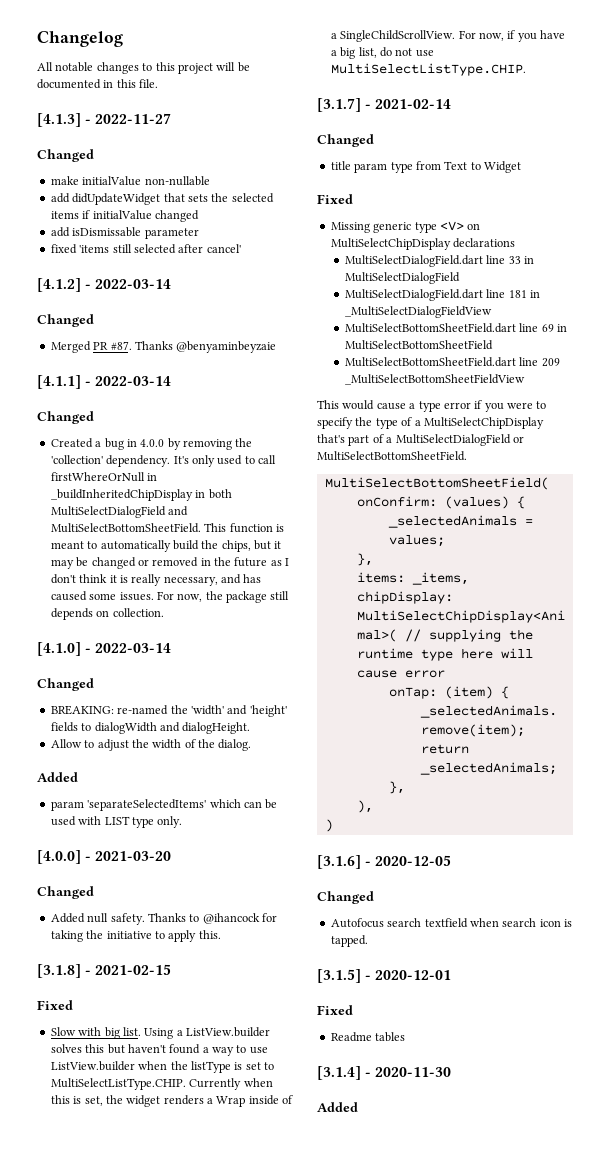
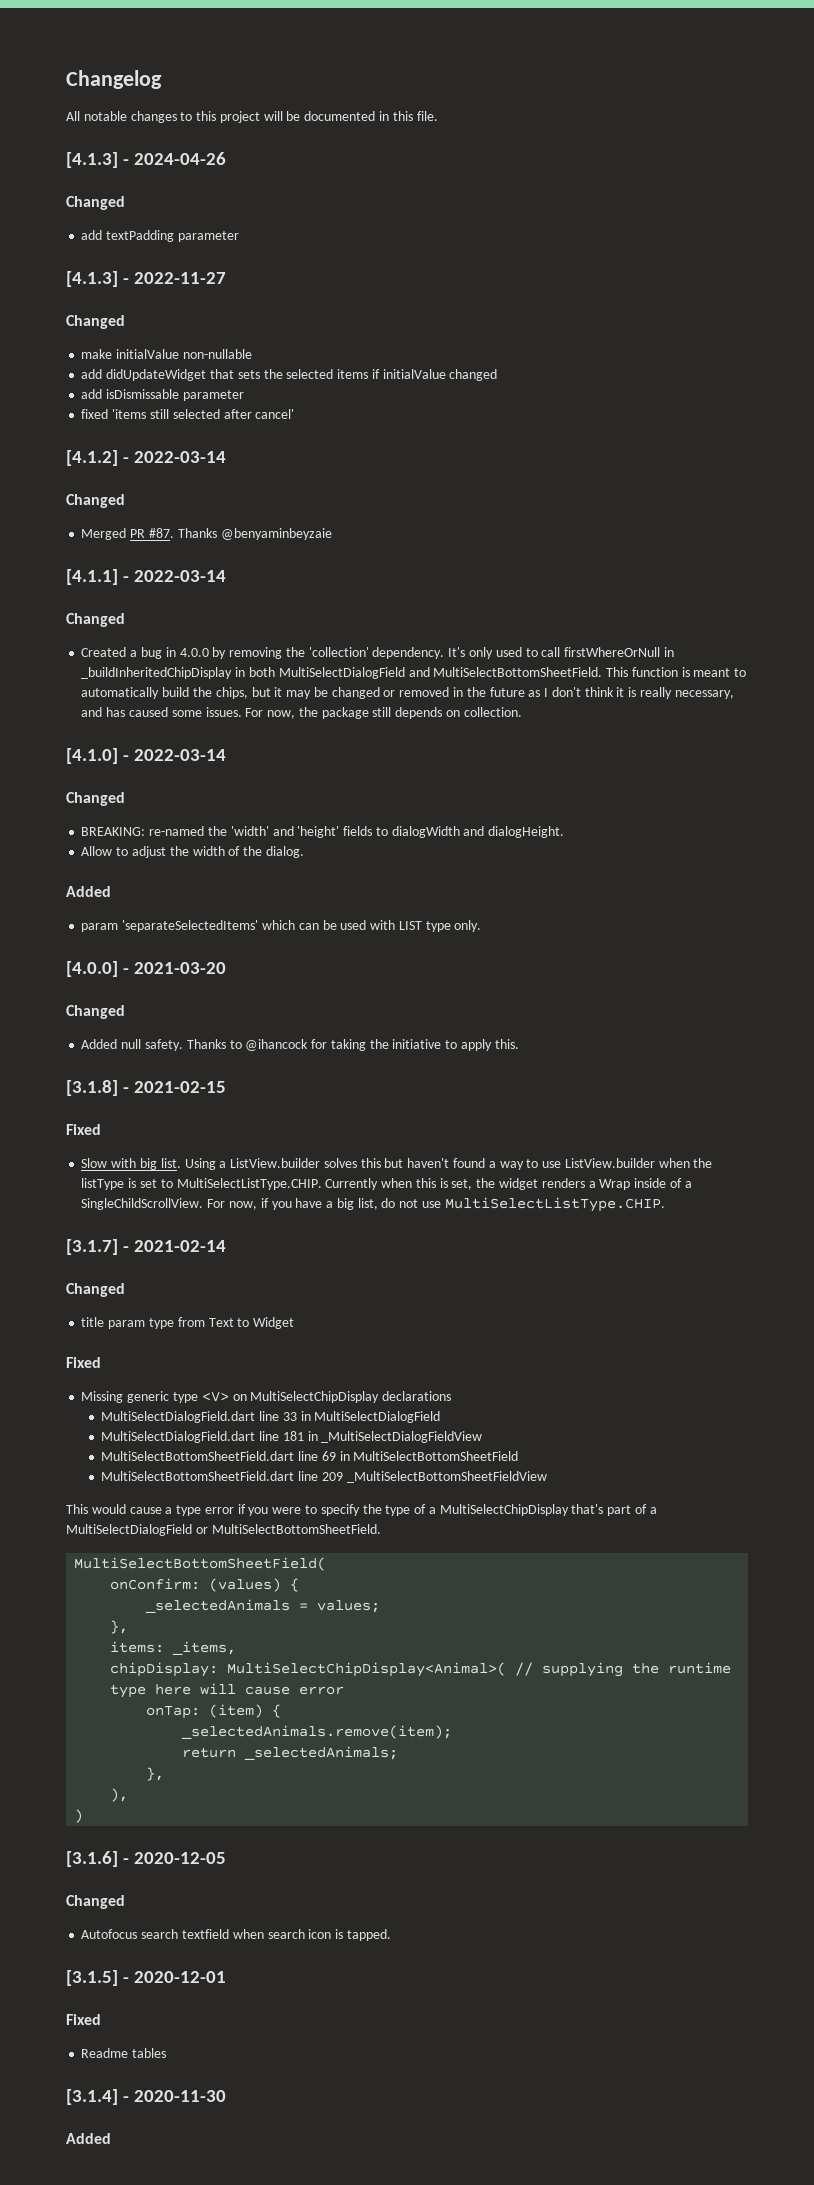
+ [4.1.3] - 2024-04-26
+ Changed
+ add textPadding parameter

